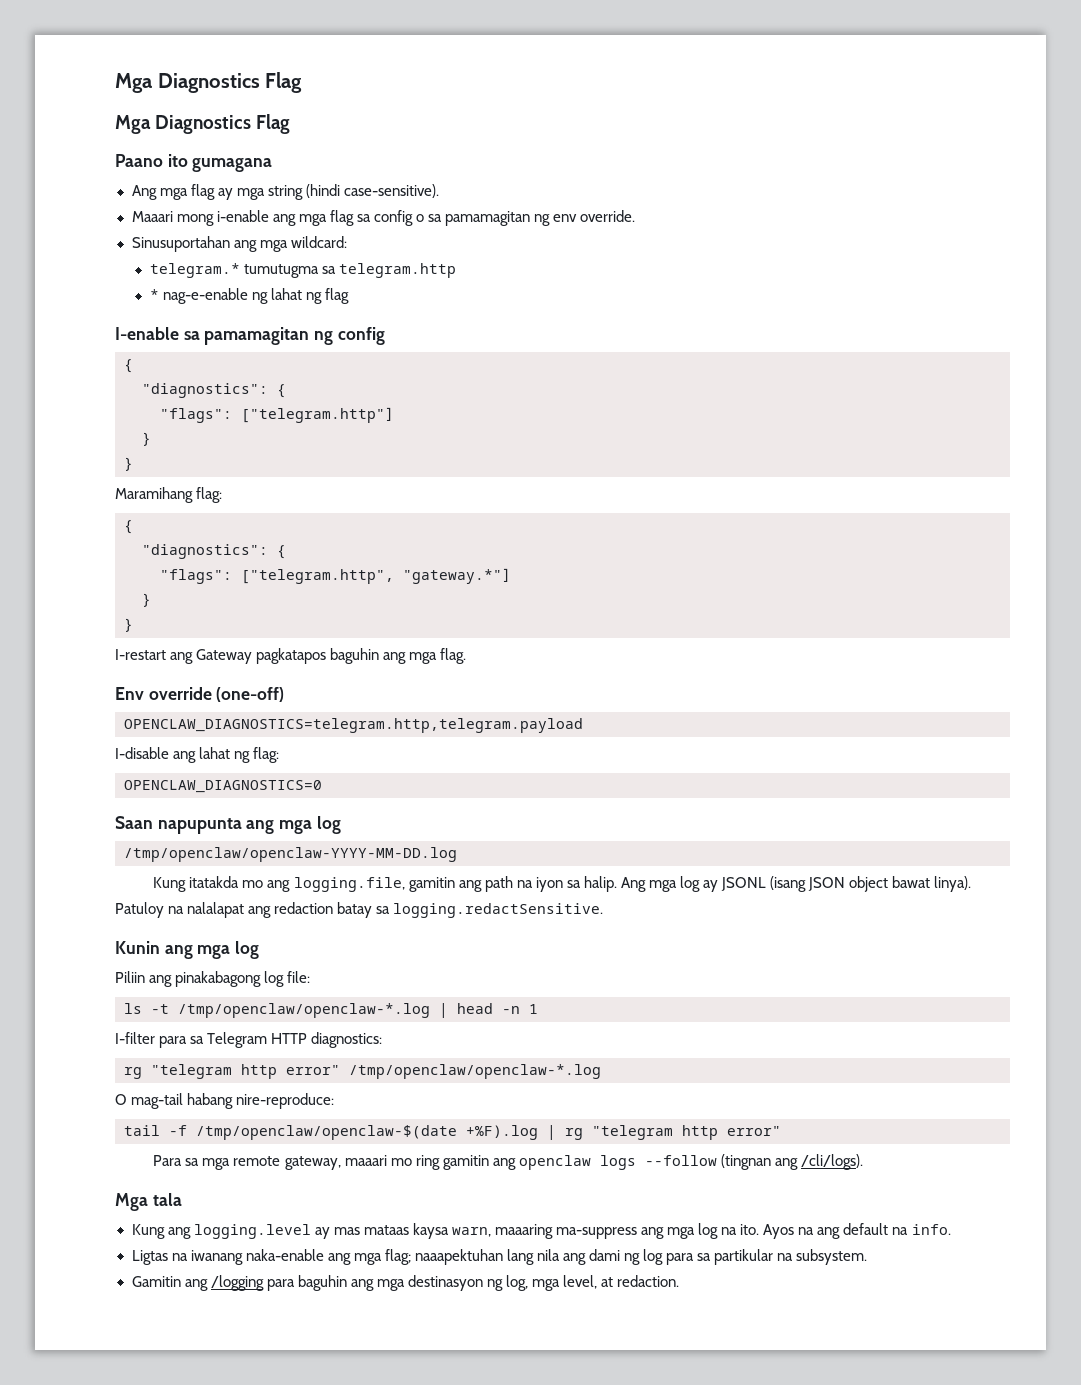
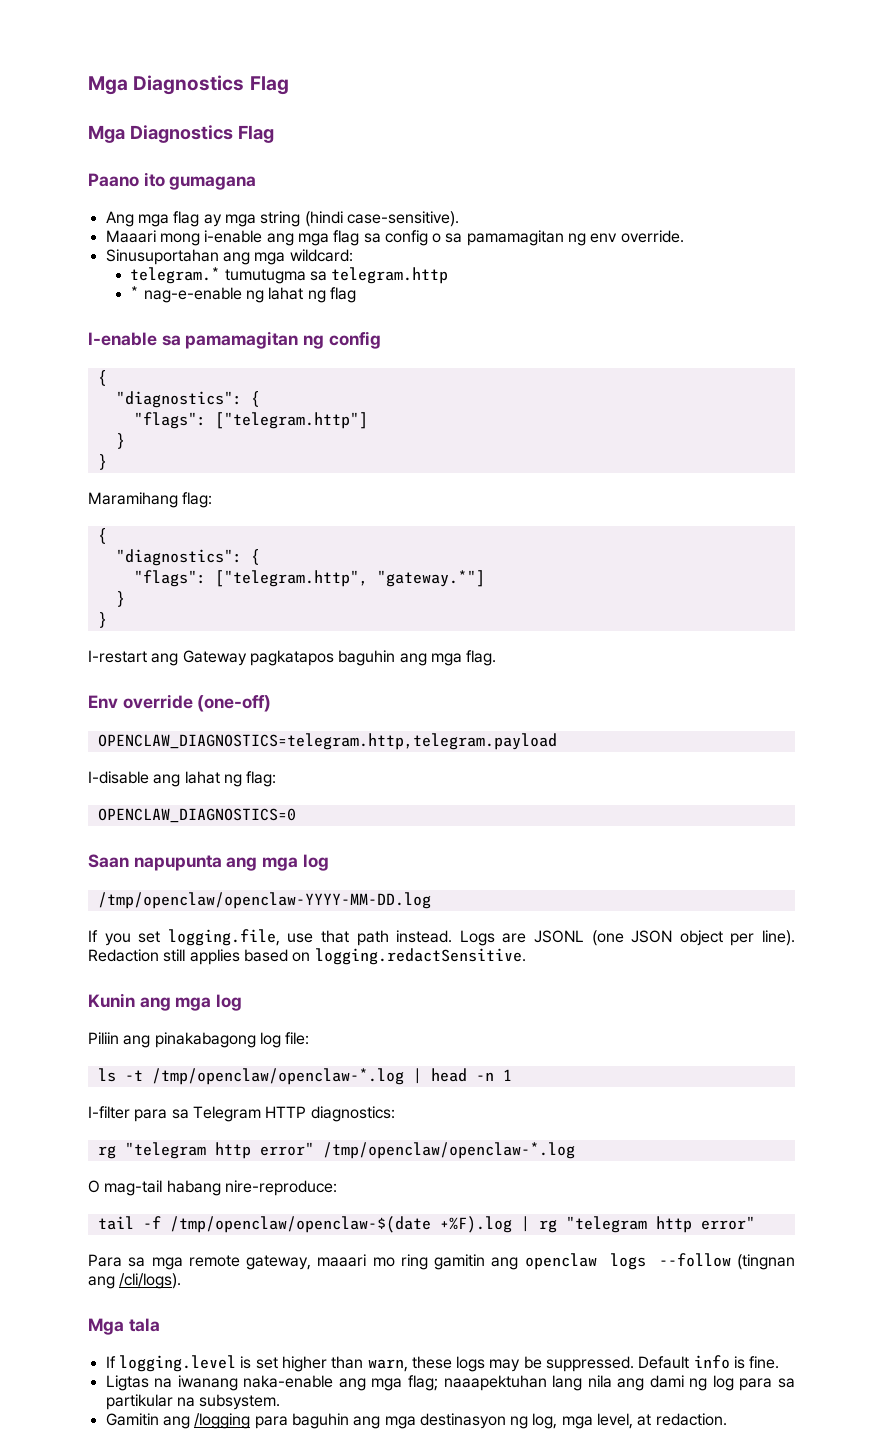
- Kung itatakda mo ang logging.file, gamitin ang path na iyon sa halip. Ang mga log ay JSONL (isang JSON object bawat linya). Patuloy na nalalapat ang redaction batay sa logging.redactSensitive.
+ If you set logging.file, use that path instead. Logs are JSONL (one JSON object per line). Redaction still applies based on logging.redactSensitive.
- Kung ang logging.level ay mas mataas kaysa warn, maaaring ma-suppress ang mga log na ito. Ayos na ang default na info.
+ If logging.level is set higher than warn, these logs may be suppressed. Default info is fine.

